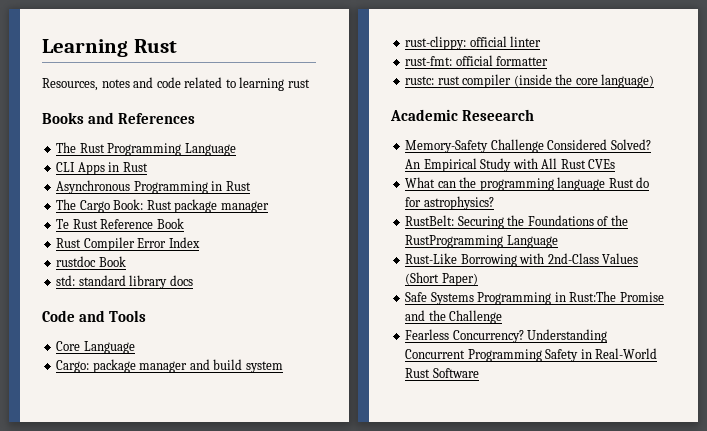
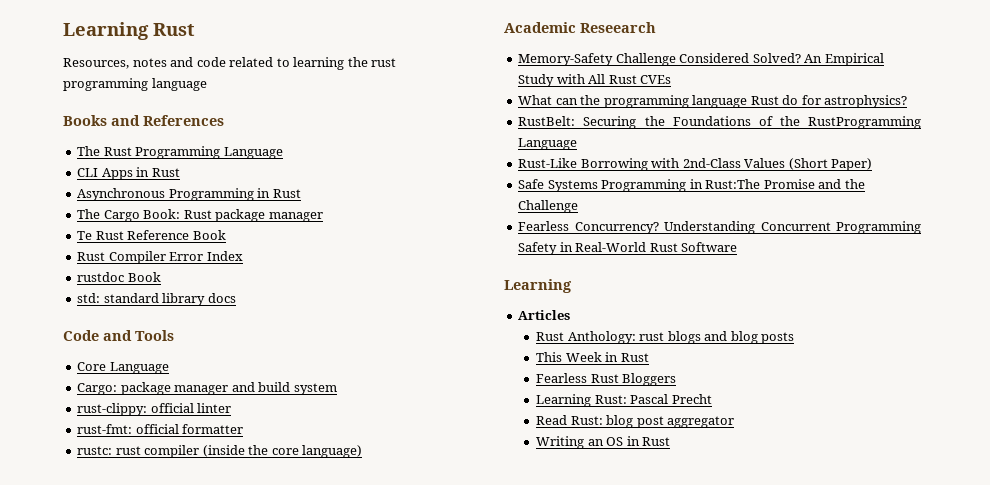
- Resources, notes and code related to learning rust
+ Resources, notes and code related to learning the rust programming language
  Understanding Concurrent Programming Safety in Real-World Rust Software
+ Learning
+ Articles
+ Rust Anthology: rust blogs and blog posts
+ This Week in Rust
+ Fearless Rust Bloggers
+ Learning Rust: Pascal Precht
+ Read Rust: blog post aggregator
+ Writing an OS in Rust

